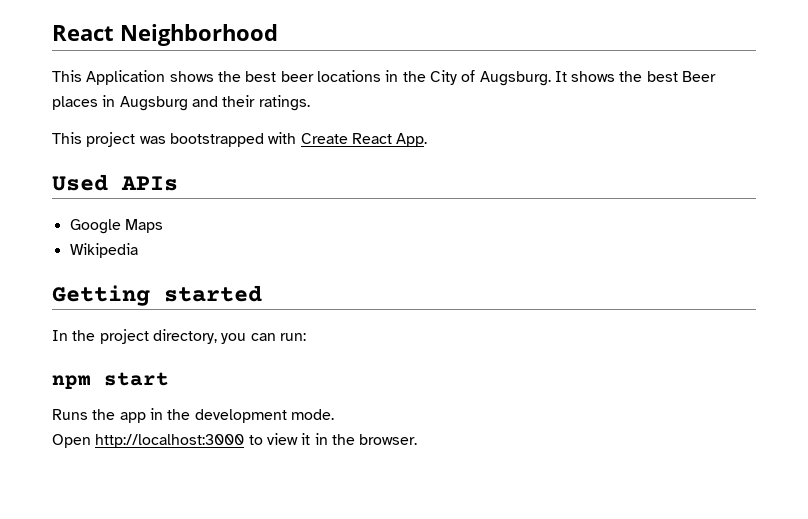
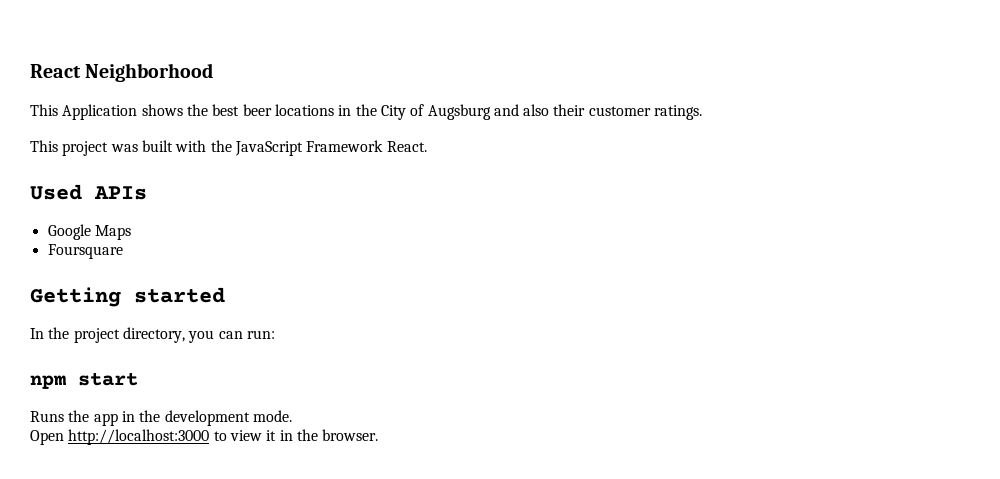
- This Application shows the best beer locations in the City of Augsburg. It shows the best Beer places in Augsburg and their ratings.
- This project was bootstrapped with Create React App.
+ This Application shows the best beer locations in the City of Augsburg and also their customer ratings.
+ This project was built with the JavaScript Framework React.
- Wikipedia
+ Foursquare

